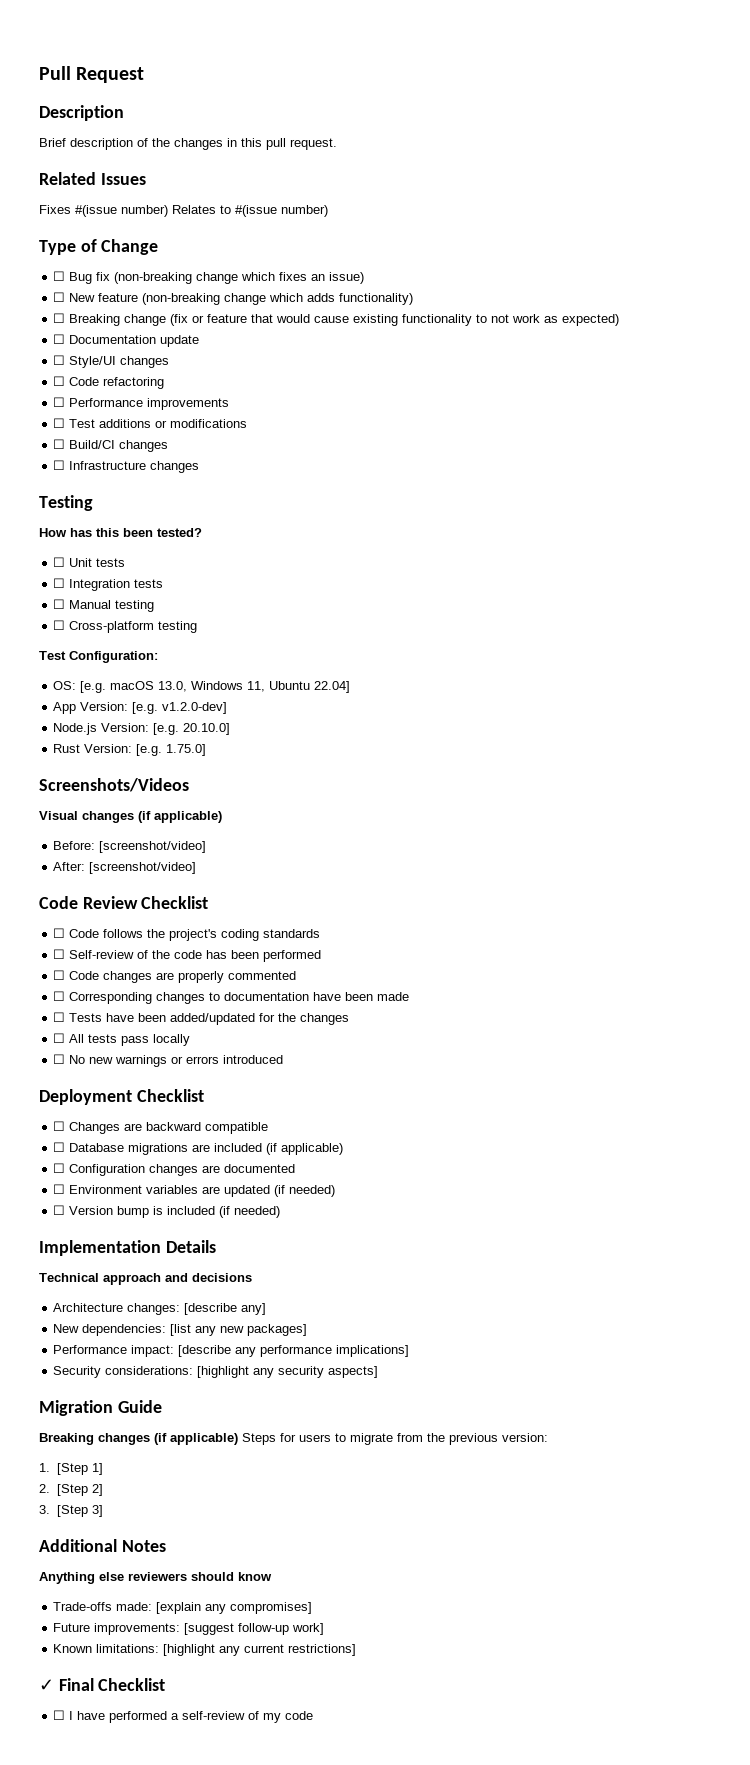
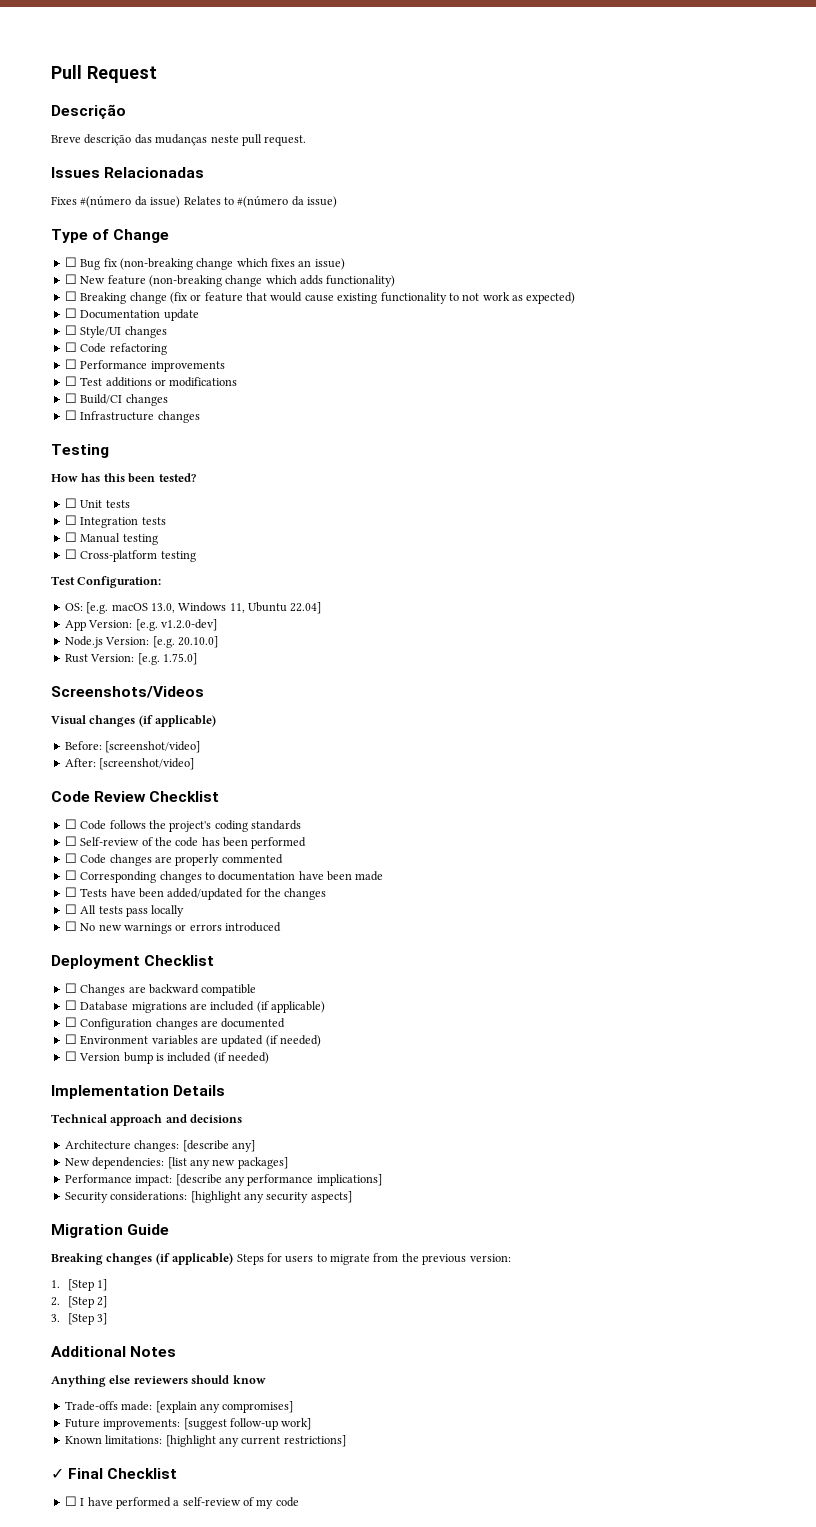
- Description
- Brief description of the changes in this pull request.
+ Descrição
+ Breve descrição das mudanças neste pull request.
- Related Issues
+ Issues Relacionadas
- Fixes #(issue number) Relates to #(issue number)
+ Fixes #(número da issue) Relates to #(número da issue)

